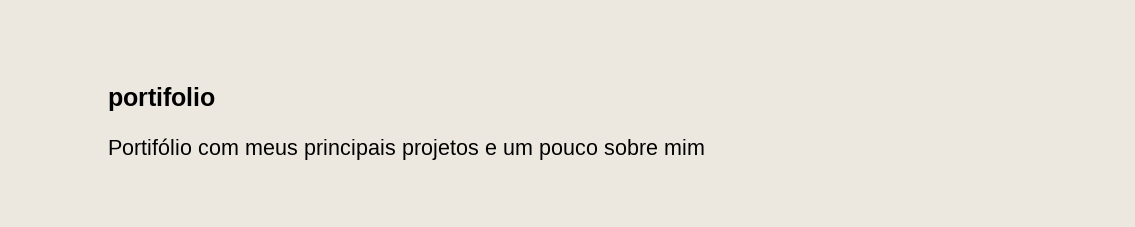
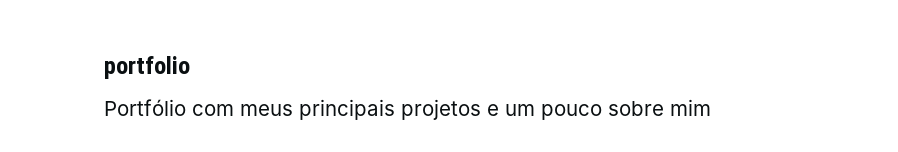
- portifolio
- Portifólio com meus principais projetos e um pouco sobre mim
+ portfolio
+ Portfólio com meus principais projetos e um pouco sobre mim

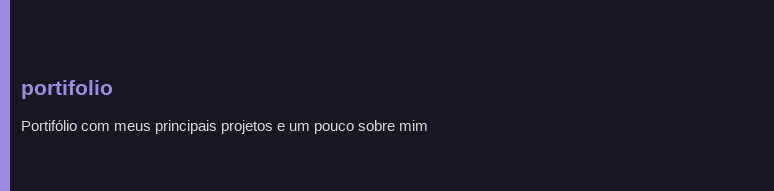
- portfolio
- Portfólio com meus principais projetos e um pouco sobre mim
+ portifolio
+ Portifólio com meus principais projetos e um pouco sobre mim

